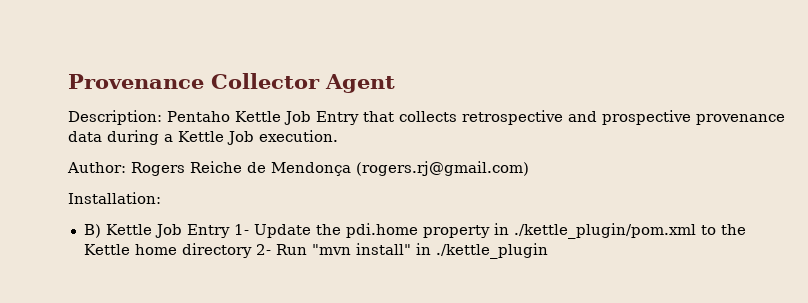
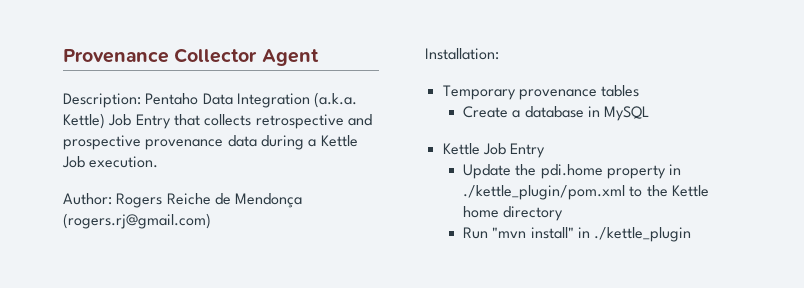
- Description: Pentaho Kettle Job Entry that collects retrospective and prospective provenance data during a Kettle Job execution.
+ Description: Pentaho Data Integration (a.k.a. Kettle) Job Entry that collects retrospective and prospective provenance data during a Kettle Job execution.
- B) Kettle Job Entry 1- Update the pdi.home property in ./kettle_plugin/pom.xml to the Kettle home directory 2- Run "mvn install" in ./kettle_plugin
+ Temporary provenance tables
+ Create a database in MySQL
+ Kettle Job Entry
+ Update the pdi.home property in ./kettle_plugin/pom.xml to the Kettle home directory
+ Run "mvn install" in ./kettle_plugin

